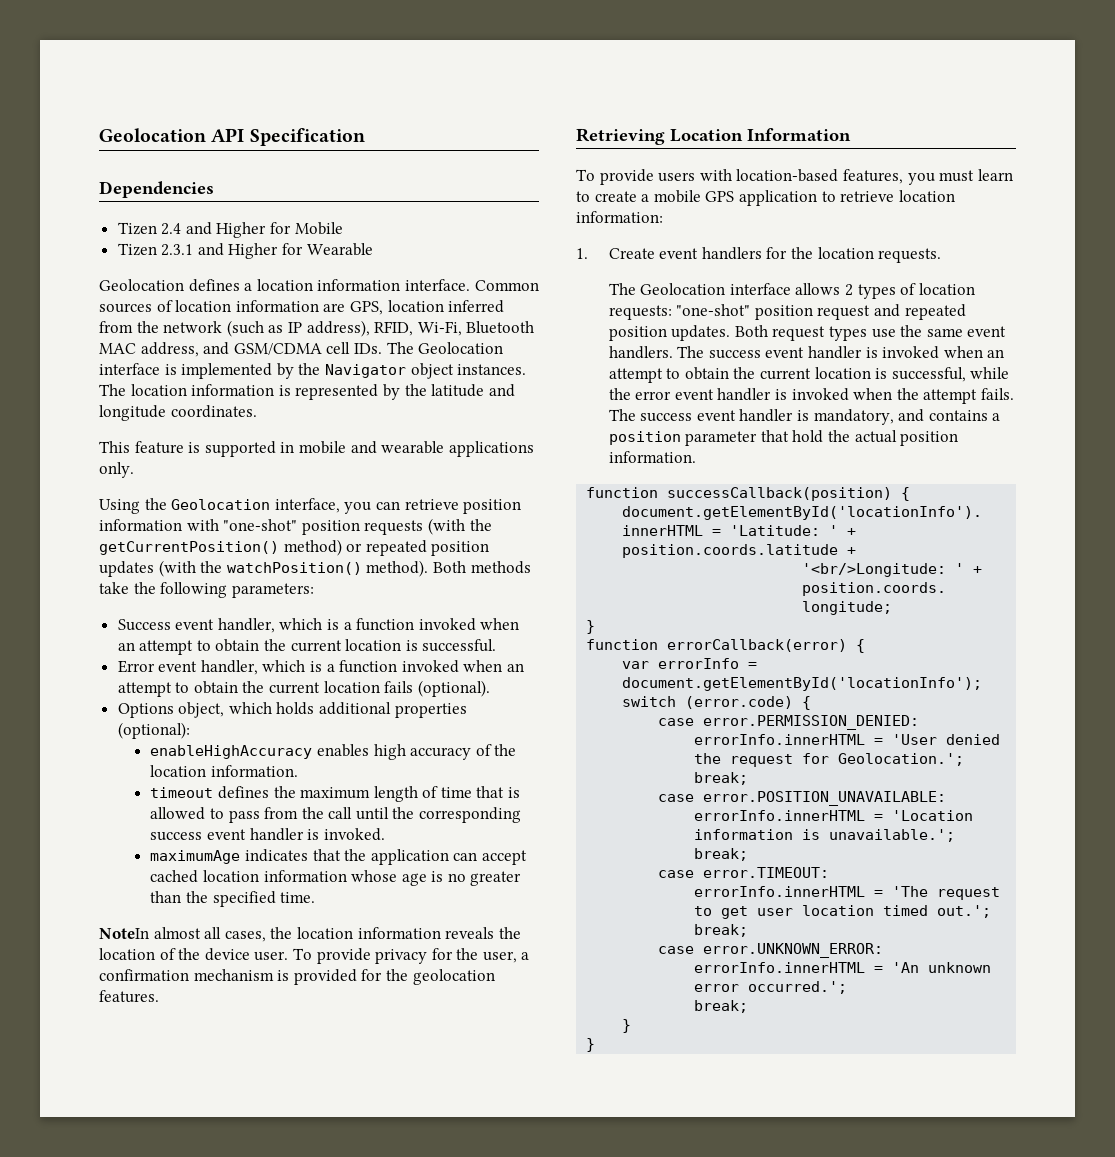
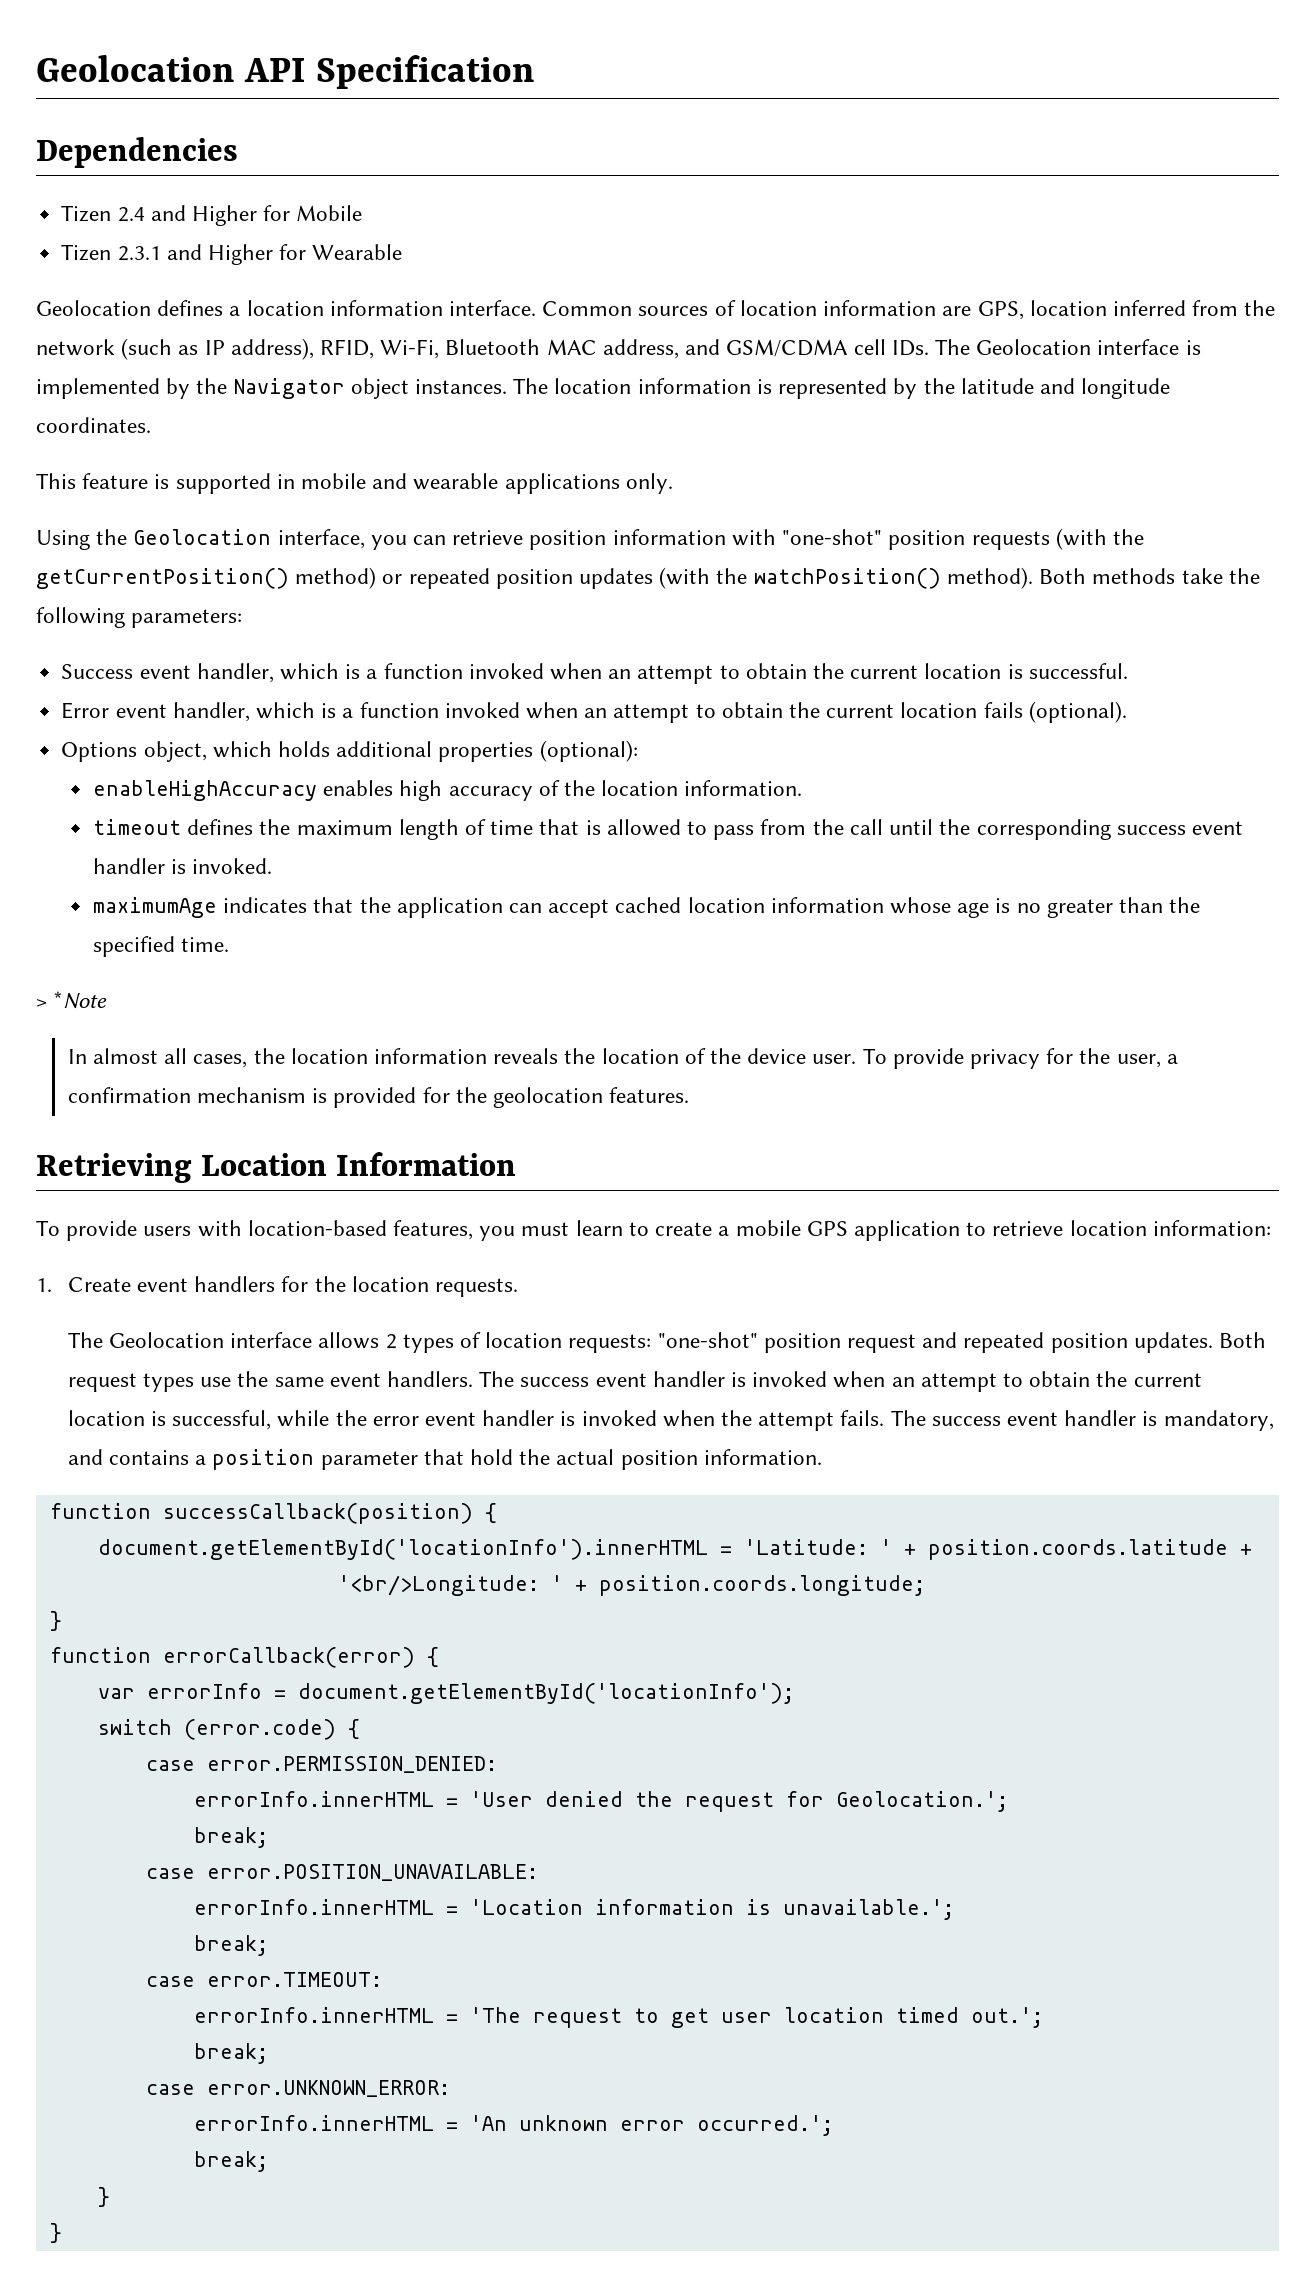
- NoteIn almost all cases, the location information reveals the location of the device user.
+ > *Note
+ In almost all cases, the location information reveals the location of the device user.

